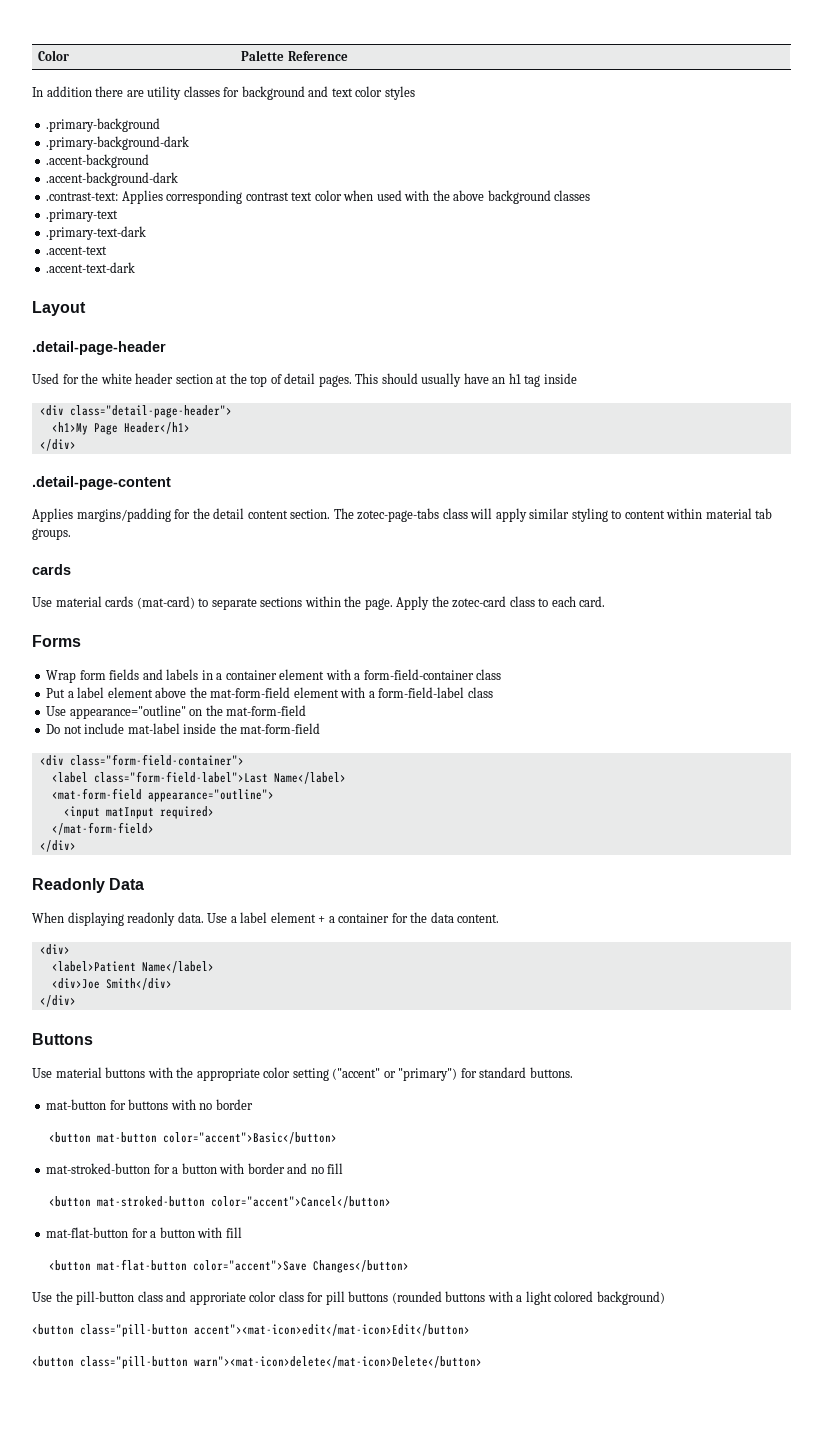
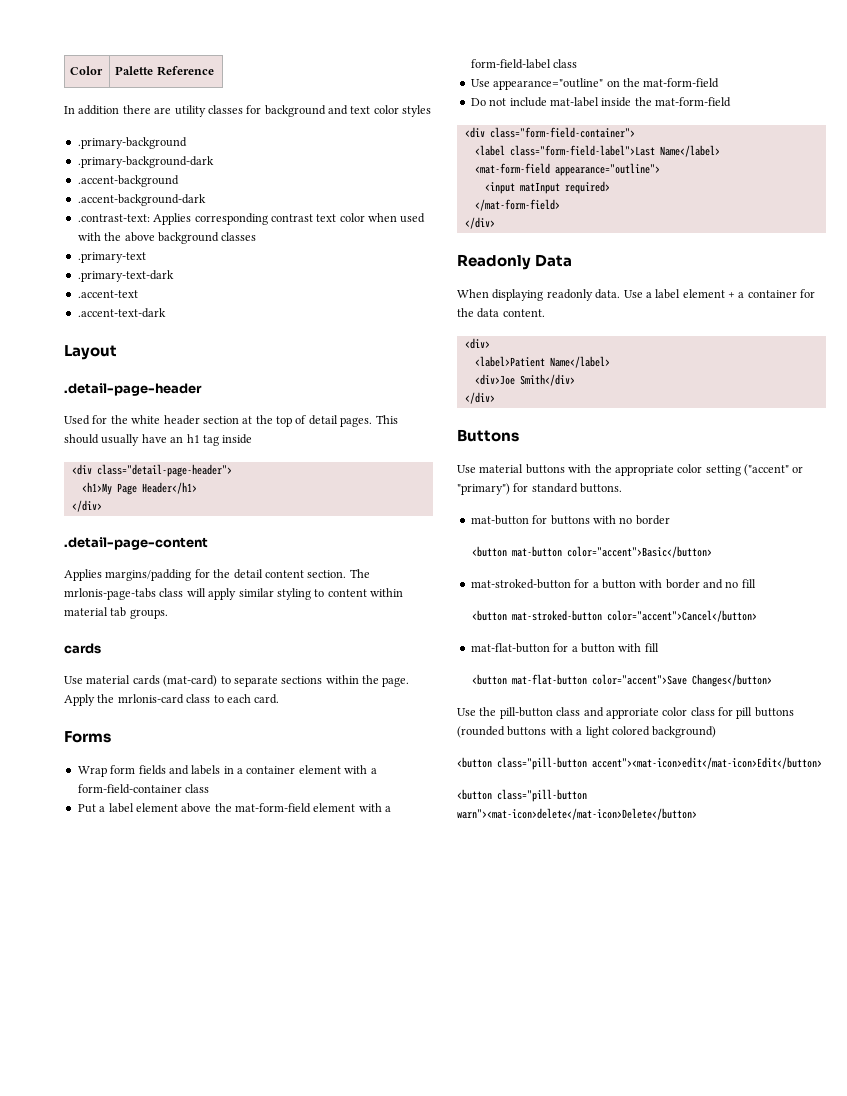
- The zotec-page-tabs class will apply similar styling to content within material tab groups.
+ The mrlonis-page-tabs class will apply similar styling to content within material tab groups.
- Apply the zotec-card class to each card.
+ Apply the mrlonis-card class to each card.

